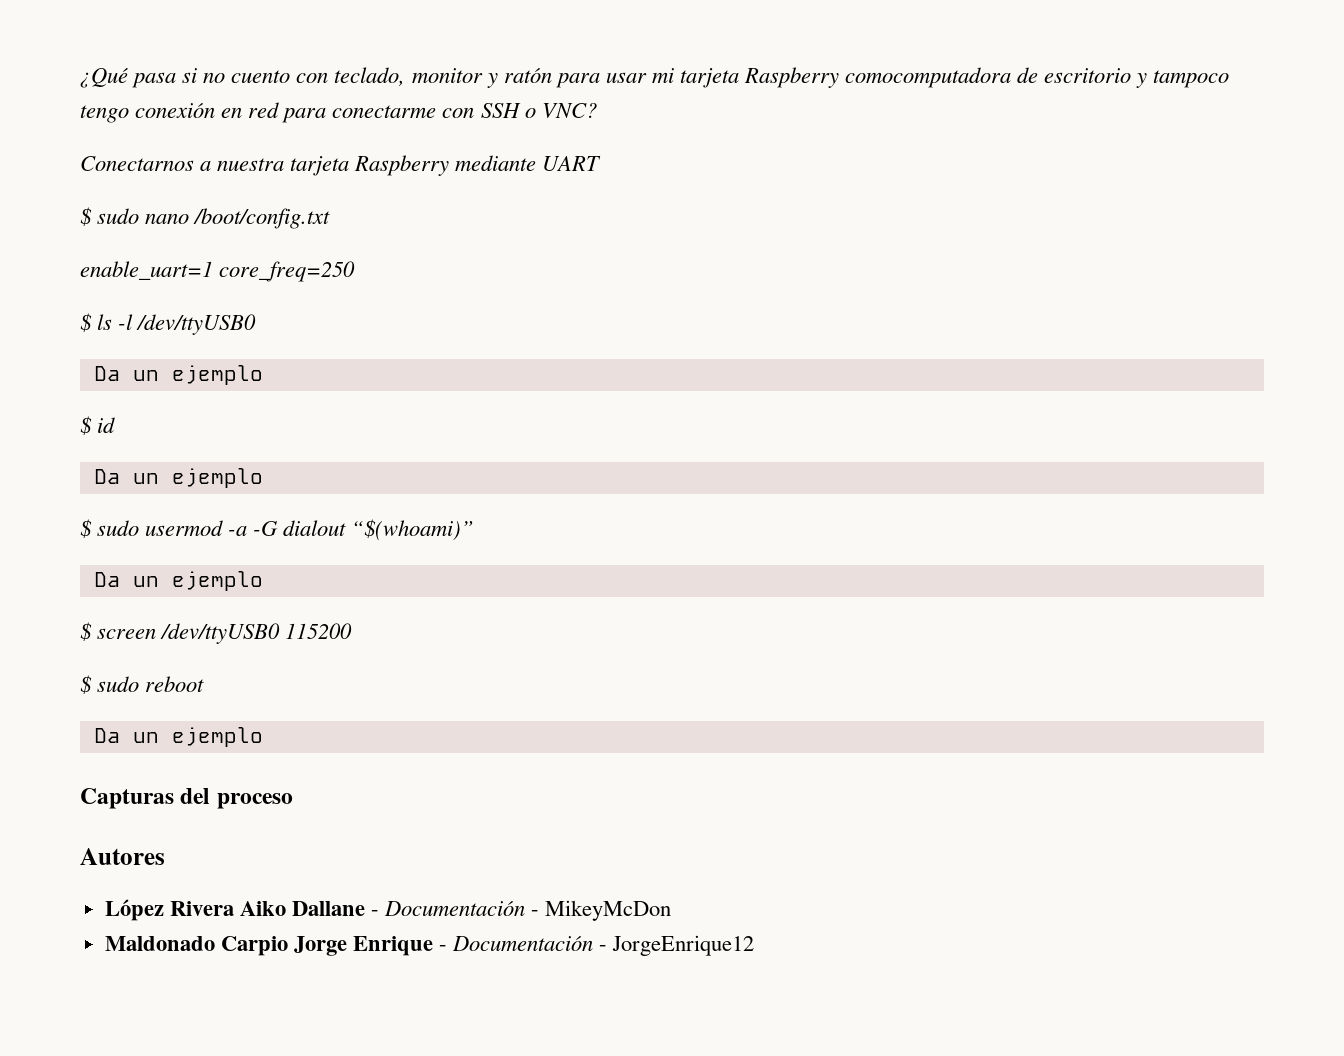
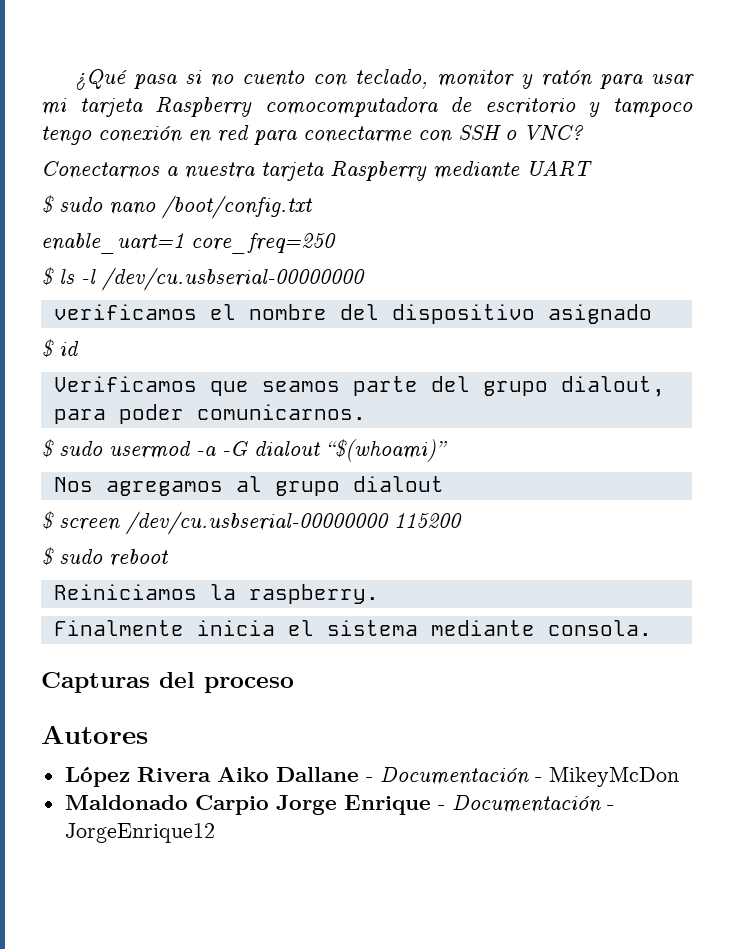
- $ ls -l /dev/ttyUSB0
- Da un ejemplo
+ $ ls -l /dev/cu.usbserial-00000000
+ verificamos el nombre del dispositivo asignado
  $ id
- Da un ejemplo
+ Verificamos que seamos parte del grupo dialout, para poder comunicarnos.
  $ sudo usermod -a -G dialout “$(whoami)”
- Da un ejemplo
+ Nos agregamos al grupo dialout
- $ screen /dev/ttyUSB0 115200
+ $ screen /dev/cu.usbserial-00000000 115200
  $ sudo reboot
- Da un ejemplo
+ Reiniciamos la raspberry.
+ Finalmente inicia el sistema mediante consola.

